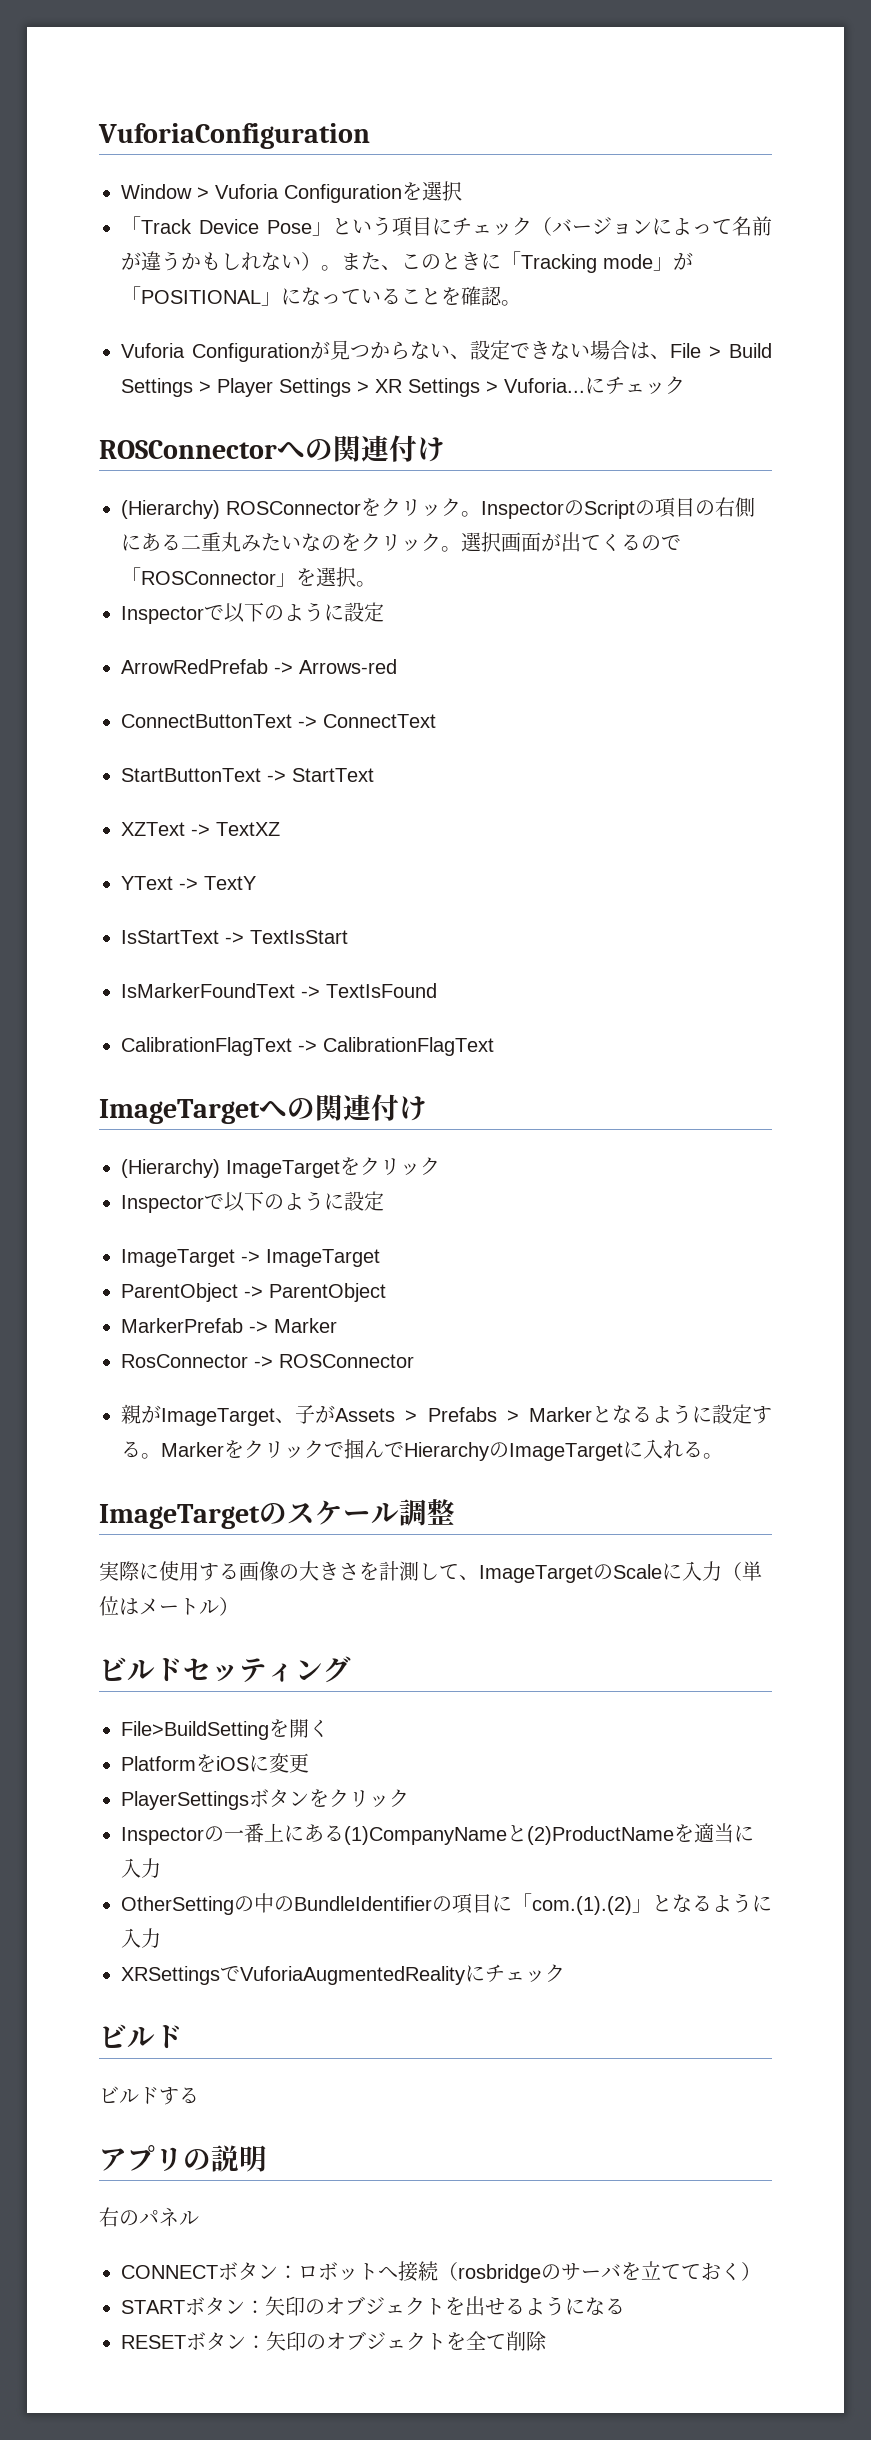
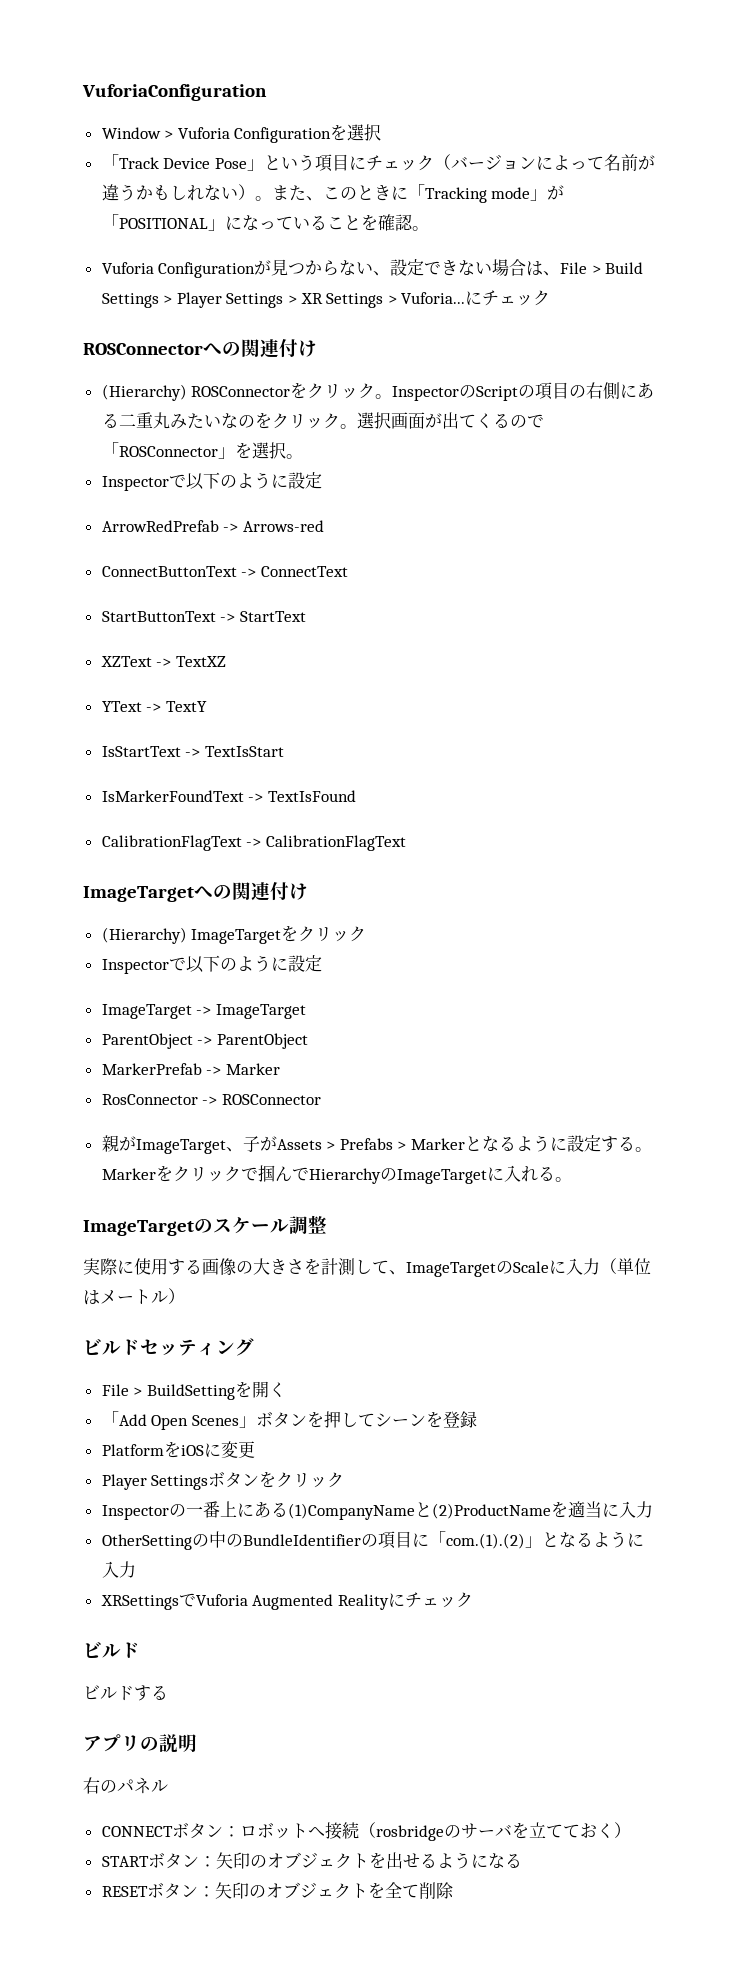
- File>BuildSettingを開く
+ File > BuildSettingを開く
+ 「Add Open Scenes」ボタンを押してシーンを登録
- PlayerSettingsボタンをクリック
+ Player Settingsボタンをクリック
- XRSettingsでVuforiaAugmentedRealityにチェック
+ XRSettingsでVuforia Augmented Realityにチェック

